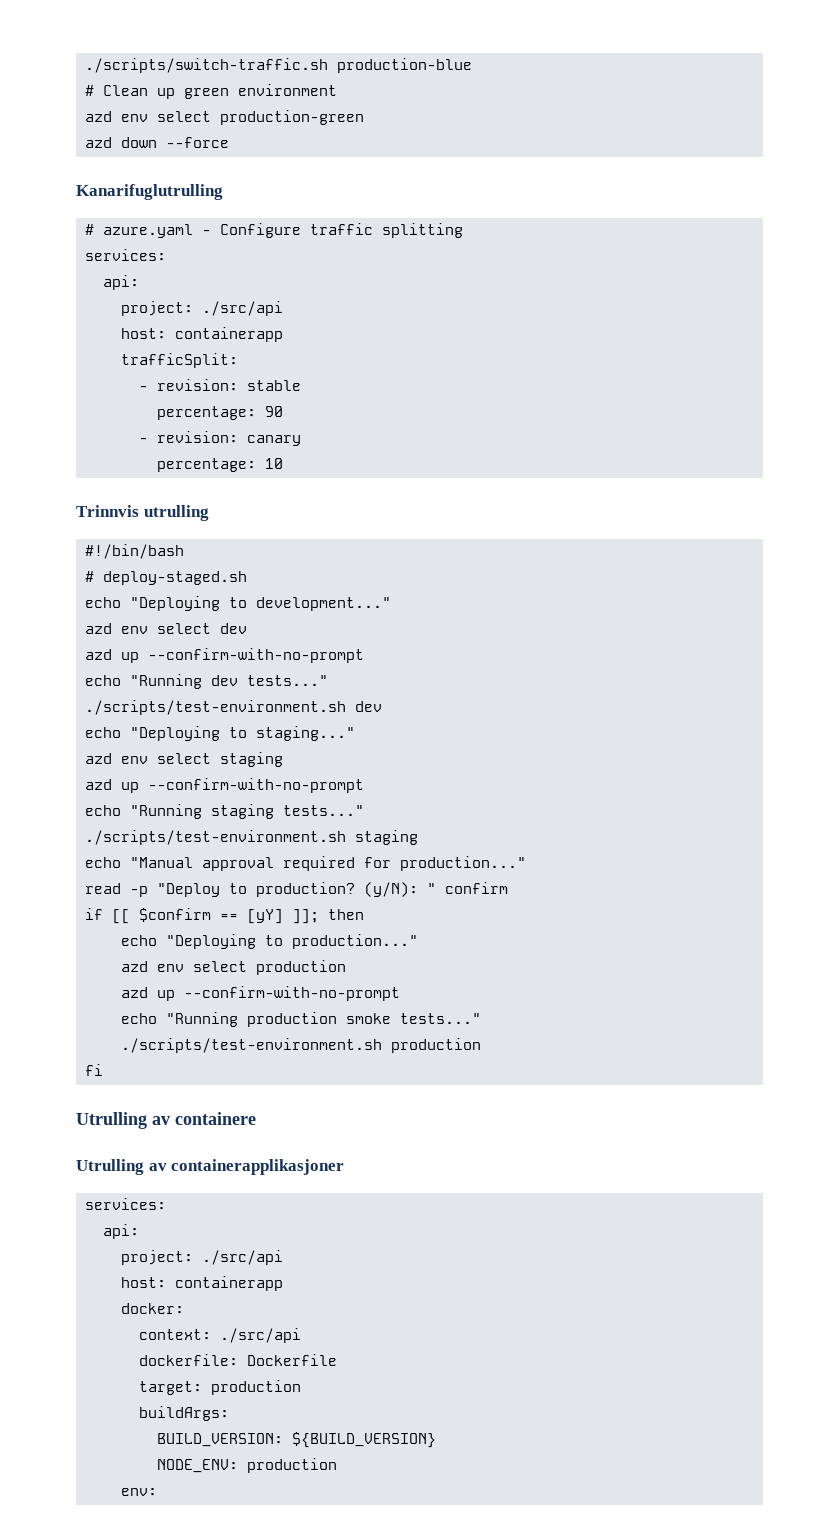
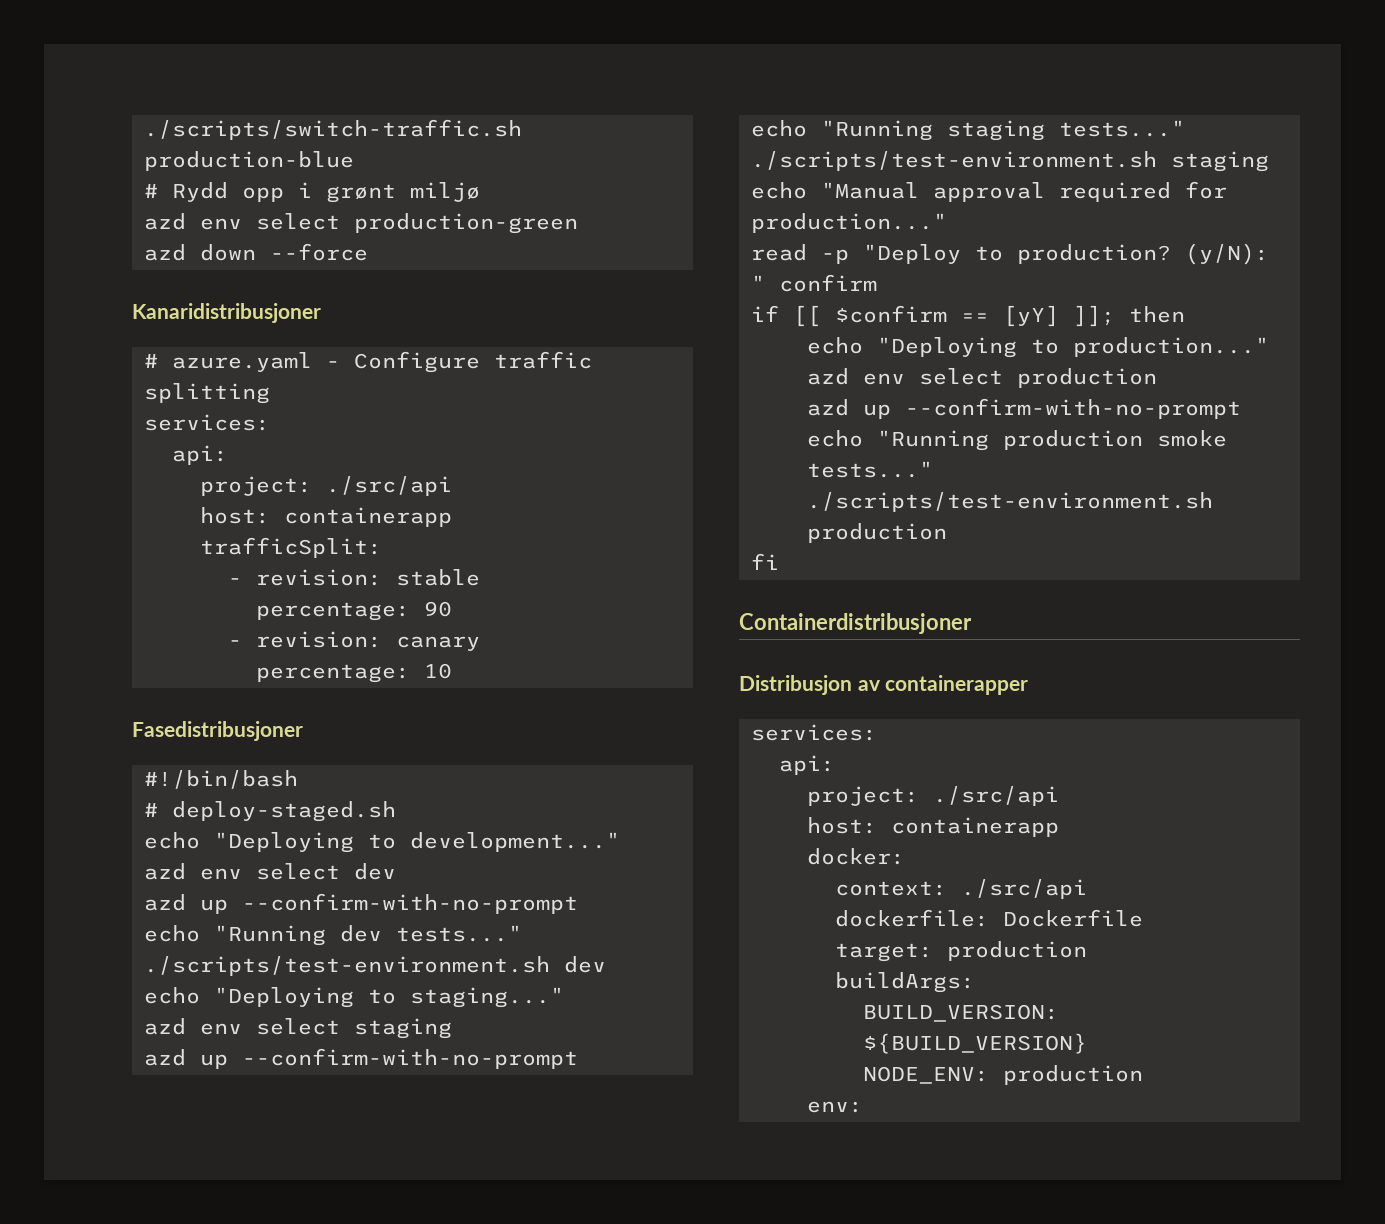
- # Clean up green environment
+ # Rydd opp i grønt miljø
- Kanarifuglutrulling
+ Kanaridistribusjoner
- Trinnvis utrulling
+ Fasedistribusjoner
- Utrulling av containere
- Utrulling av containerapplikasjoner
+ Containerdistribusjoner
+ Distribusjon av containerapper

